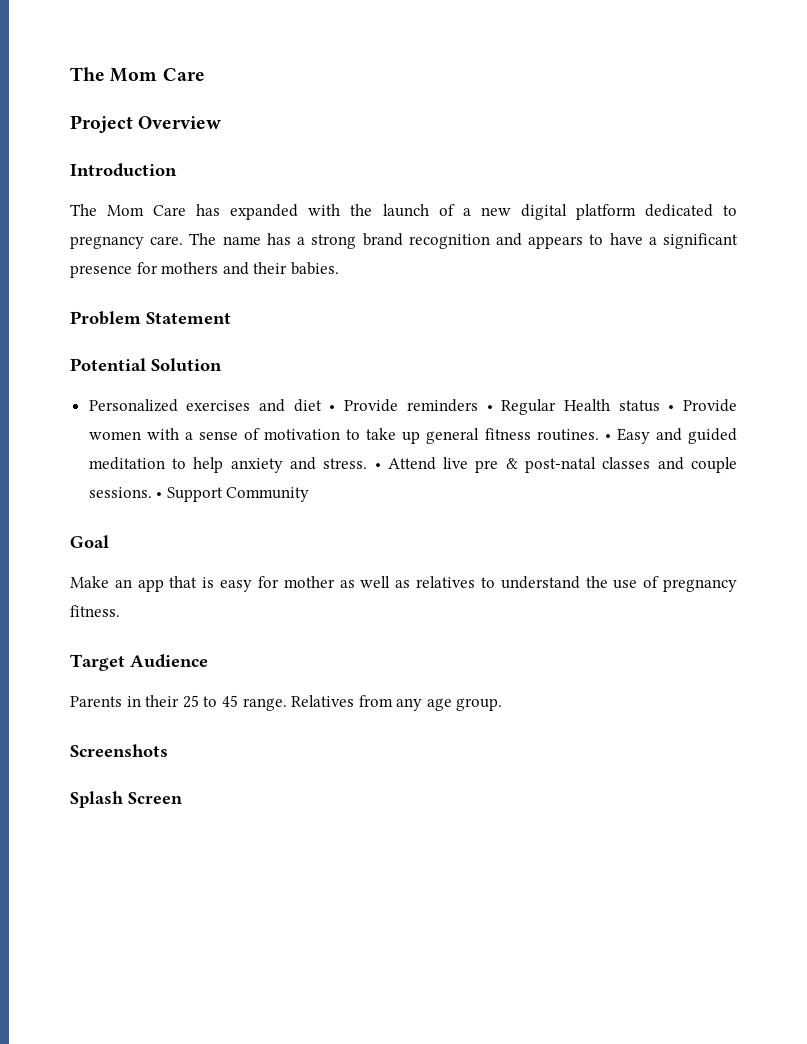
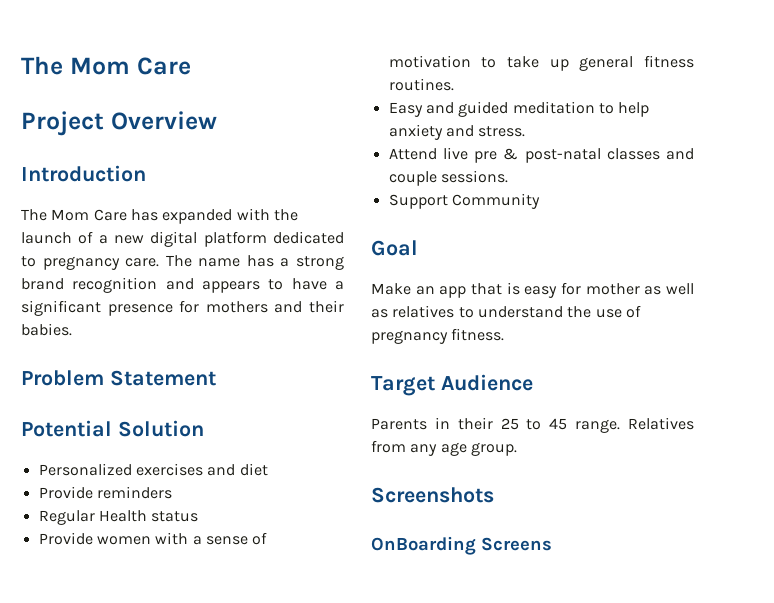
- Personalized exercises and diet • Provide reminders • Regular Health status • Provide women with a sense of motivation to take up general fitness routines. • Easy and guided meditation to help anxiety and stress. • Attend live pre & post-natal classes and couple sessions. • Support Community
+ Personalized exercises and diet
+ Provide reminders
+ Regular Health status
+ Provide women with a sense of motivation to take up general fitness routines.
+ Easy and guided meditation to help anxiety and stress.
+ Attend live pre & post-natal classes and couple sessions.
+ Support Community
- Splash Screen
+ OnBoarding Screens

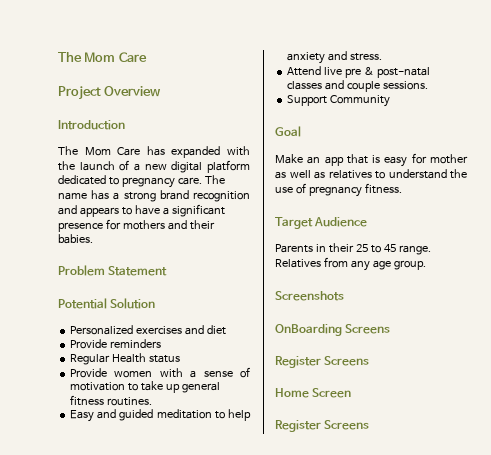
  OnBoarding Screens
+ Register Screens
+ Home Screen
+ Register Screens

